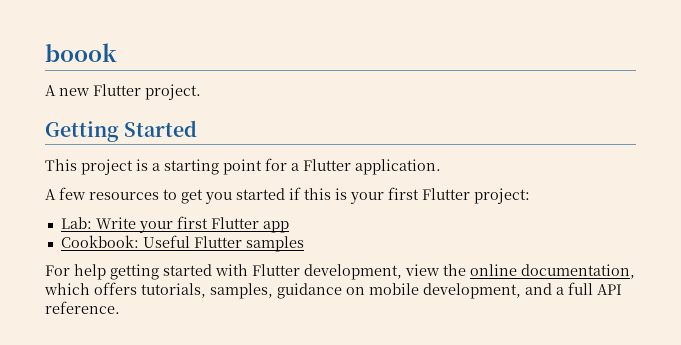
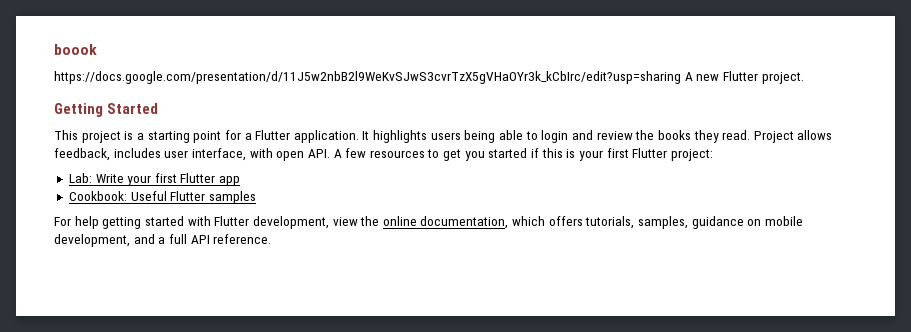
- A new Flutter project.
+ https://docs.google.com/presentation/d/11J5w2nbB2l9WeKvSJwS3cvrTzX5gVHaOYr3k_kCbIrc/edit?usp=sharing A new Flutter project.
- This project is a starting point for a Flutter application.
- A few resources to get you started if this is your first Flutter project:
+ This project is a starting point for a Flutter application. It highlights users being able to login and review the books they read. Project allows feedback, includes user interface, with open API. A few resources to get you started if this is your first Flutter project:

